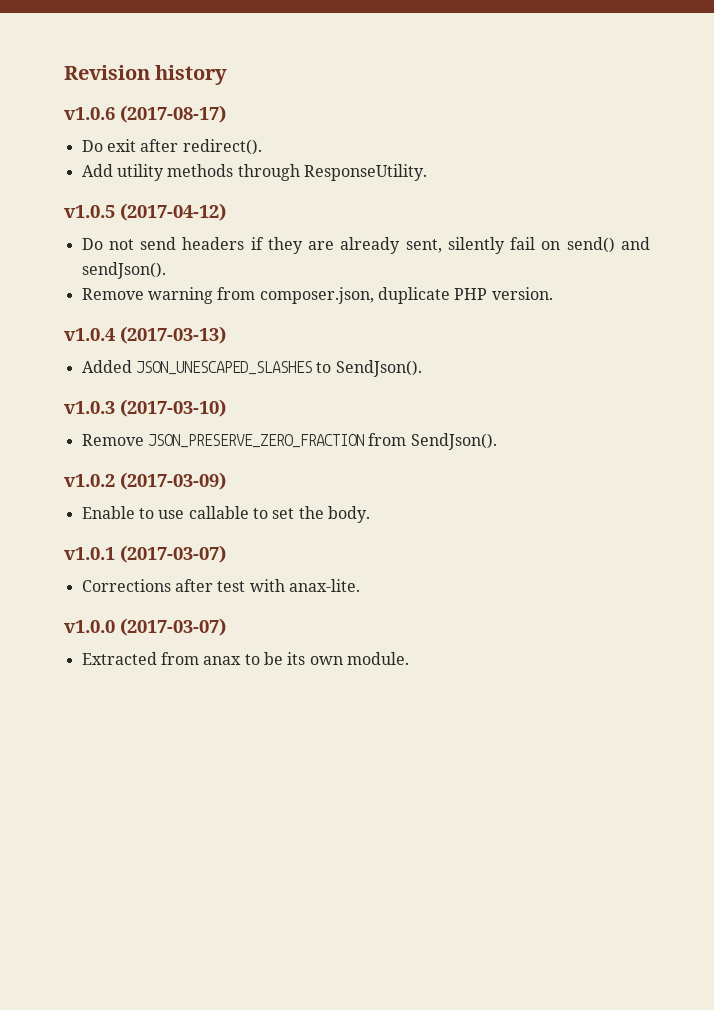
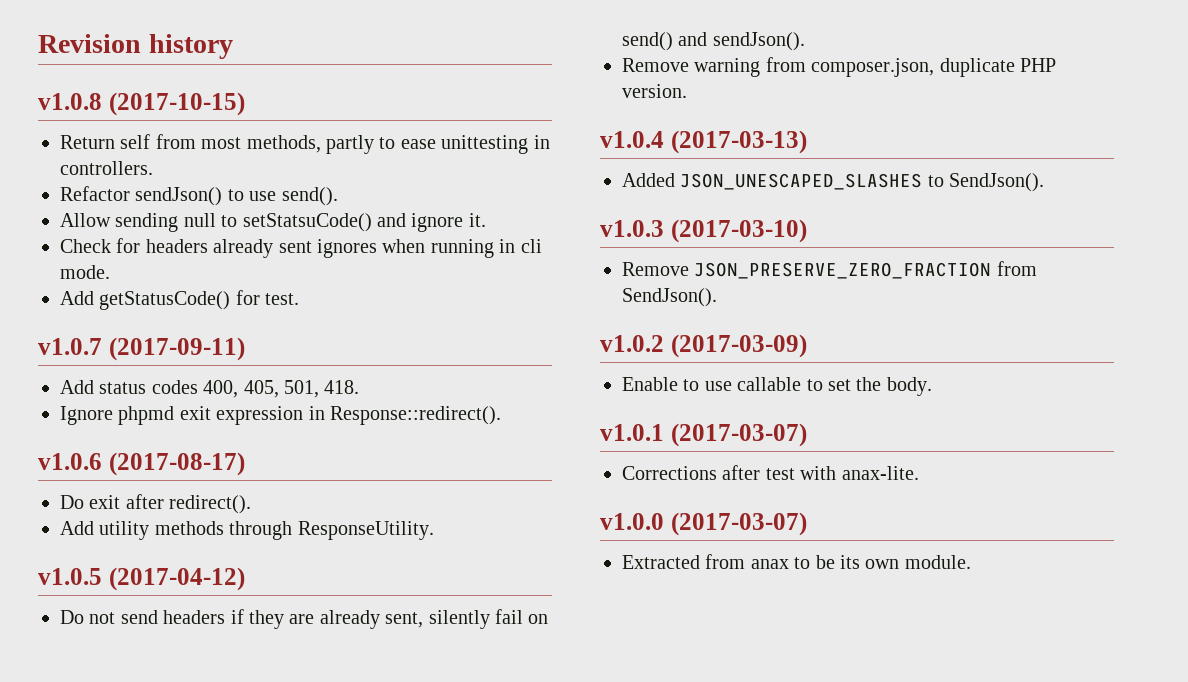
+ v1.0.8 (2017-10-15)
+ Return self from most methods, partly to ease unittesting in controllers.
+ Refactor sendJson() to use send().
+ Allow sending null to setStatsuCode() and ignore it.
+ Check for headers already sent ignores when running in cli mode.
+ Add getStatusCode() for test.
+ v1.0.7 (2017-09-11)
+ Add status codes 400, 405, 501, 418.
+ Ignore phpmd exit expression in Response::redirect().

